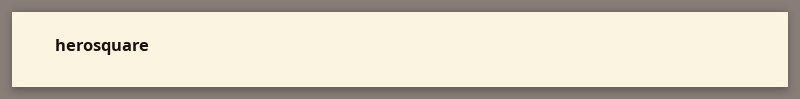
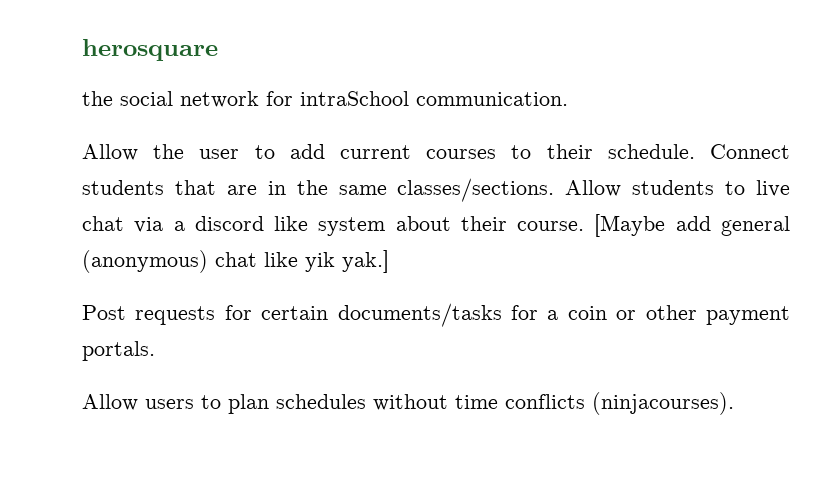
+ the social network for intraSchool communication.
+ Allow the user to add current courses to their schedule. Connect students that are in the same classes/sections. Allow students to live chat via a discord like system about their course. [Maybe add general (anonymous) chat like yik yak.]
+ Post requests for certain documents/tasks for a coin or other payment portals.
+ Allow users to plan schedules without time conflicts (ninjacourses).

